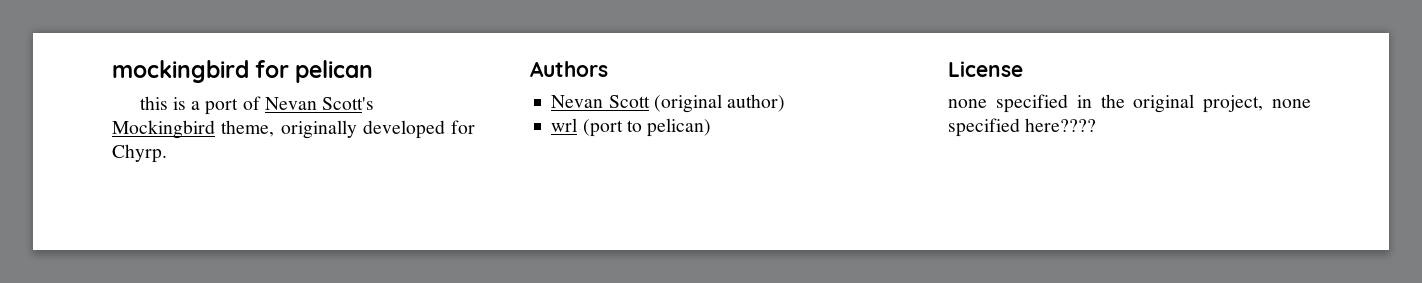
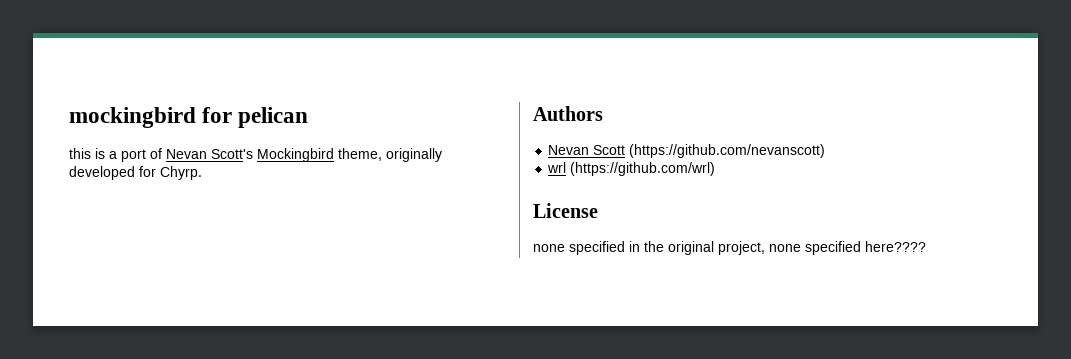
- Nevan Scott (original author)
+ Nevan Scott (https://github.com/nevanscott)
- wrl (port to pelican)
+ wrl (https://github.com/wrl)

